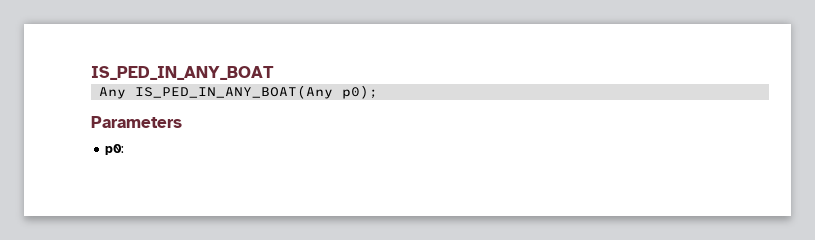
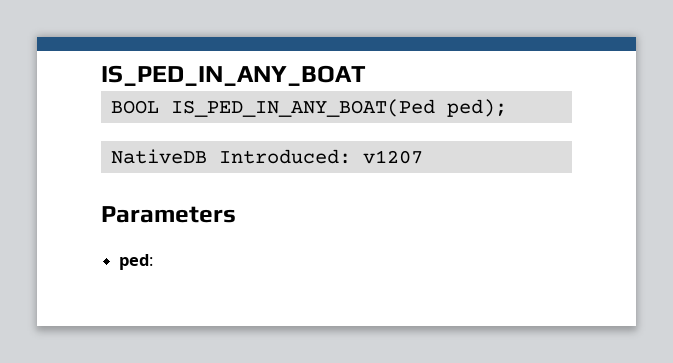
- Any IS_PED_IN_ANY_BOAT(Any p0);
+ BOOL IS_PED_IN_ANY_BOAT(Ped ped);
+ NativeDB Introduced: v1207
- p0:
+ ped:

